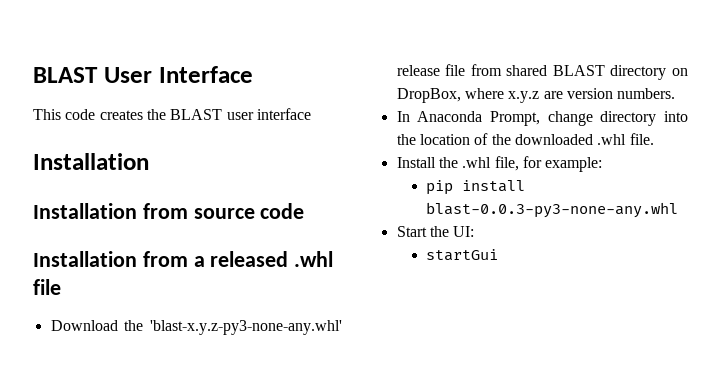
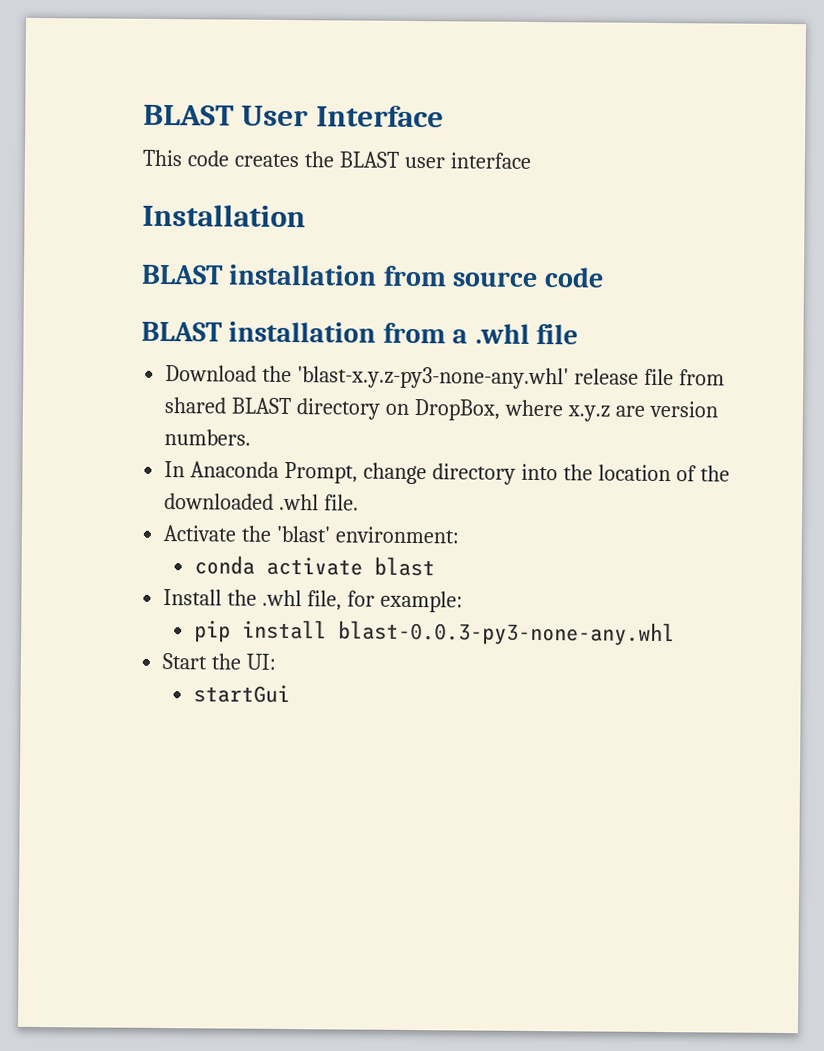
- Installation from source code
+ BLAST installation from source code
- Installation from a released .whl file
+ BLAST installation from a .whl file
+ Activate the 'blast' environment:
+ conda activate blast

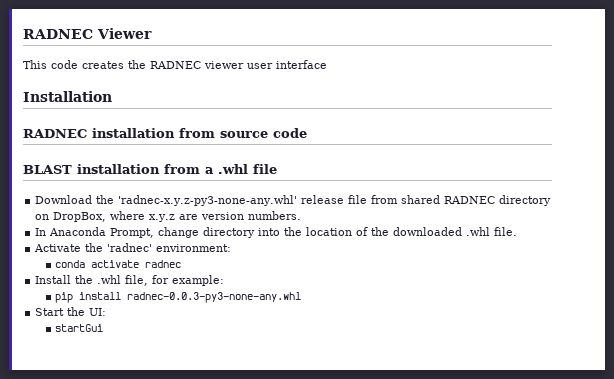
- BLAST User Interface
+ RADNEC Viewer
- This code creates the BLAST user interface
+ This code creates the RADNEC viewer user interface
- BLAST installation from source code
+ RADNEC installation from source code
- Download the 'blast-x.y.z-py3-none-any.whl' release file from shared BLAST directory on DropBox, where x.y.z are version numbers.
+ Download the 'radnec-x.y.z-py3-none-any.whl' release file from shared RADNEC directory on DropBox, where x.y.z are version numbers.
- Activate the 'blast' environment:
+ Activate the 'radnec' environment:
- conda activate blast
+ conda activate radnec
- pip install blast-0.0.3-py3-none-any.whl
+ pip install radnec-0.0.3-py3-none-any.whl

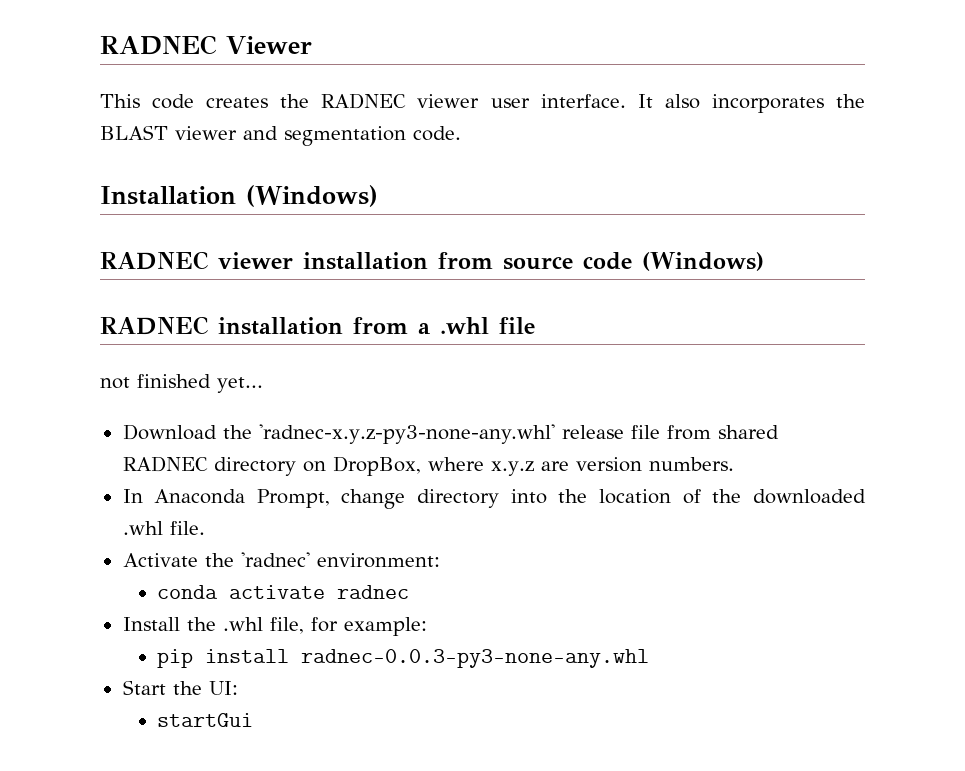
- This code creates the RADNEC viewer user interface
+ This code creates the RADNEC viewer user interface. It also incorporates the BLAST viewer and segmentation code.
- Installation
- RADNEC installation from source code
- BLAST installation from a .whl file
+ Installation (Windows)
+ RADNEC viewer installation from source code (Windows)
+ RADNEC installation from a .whl file
+ not finished yet...

